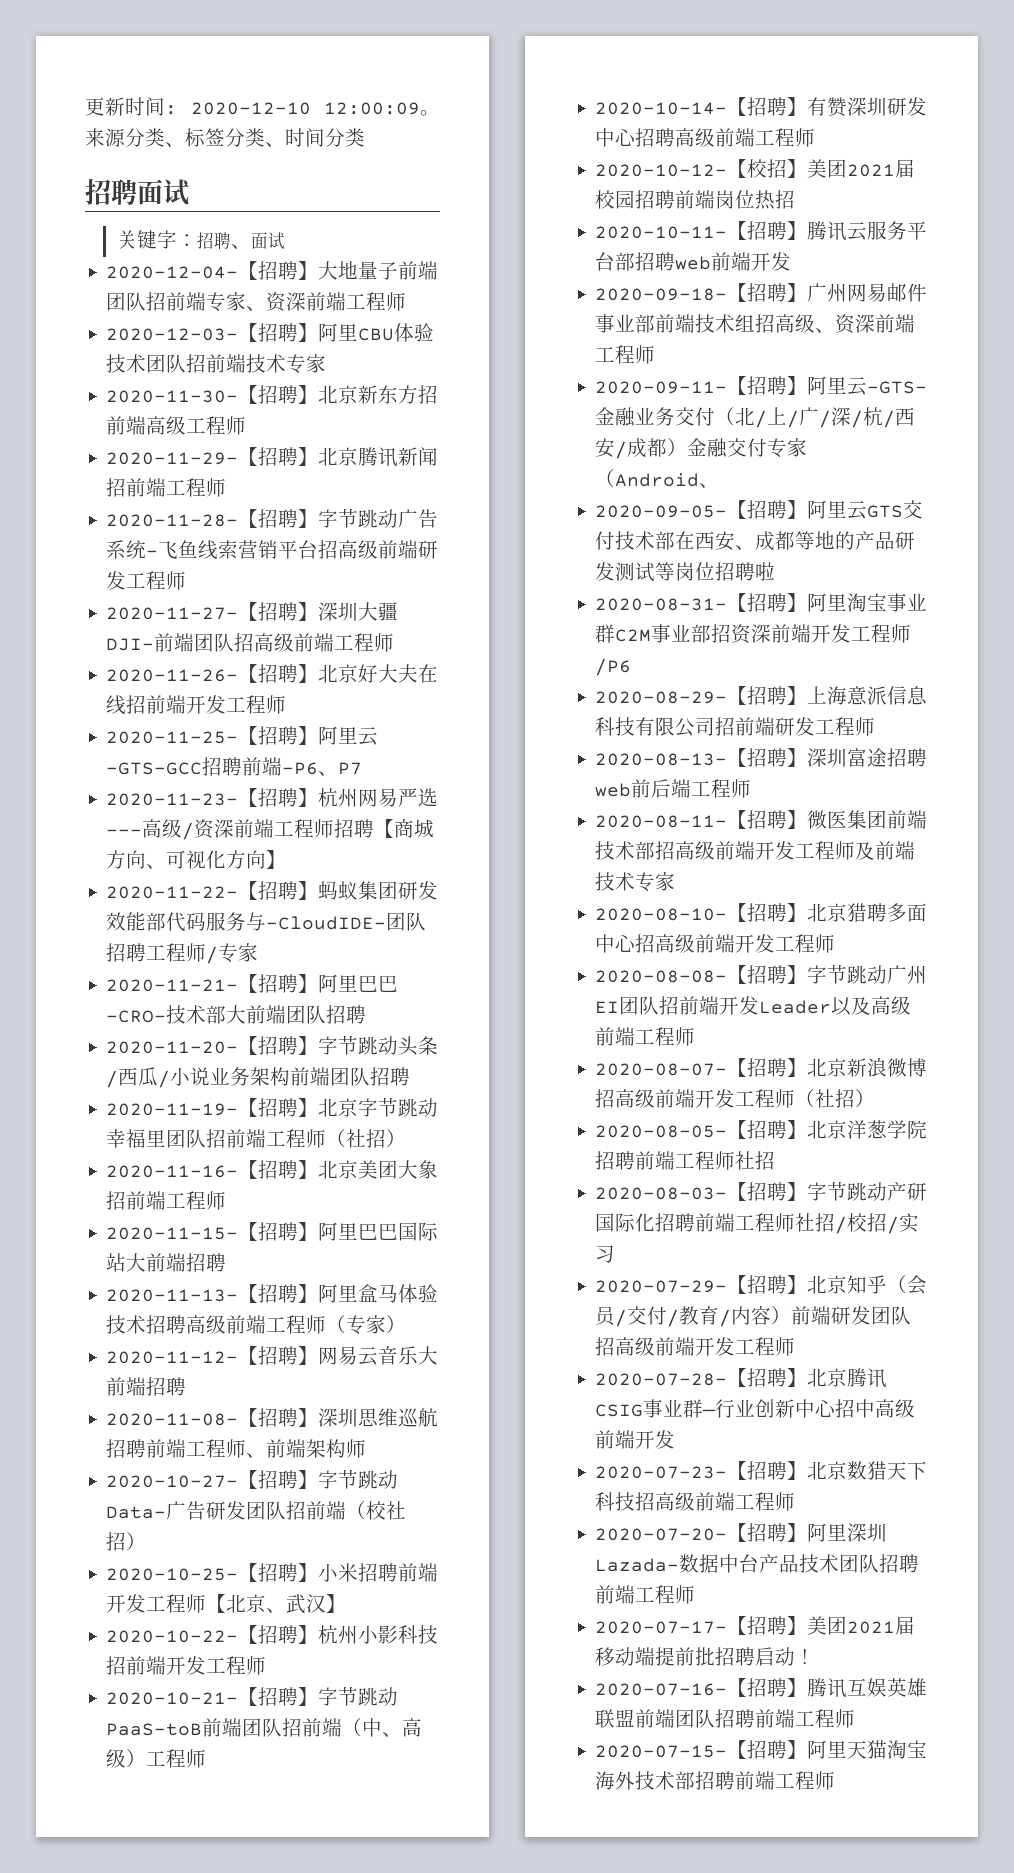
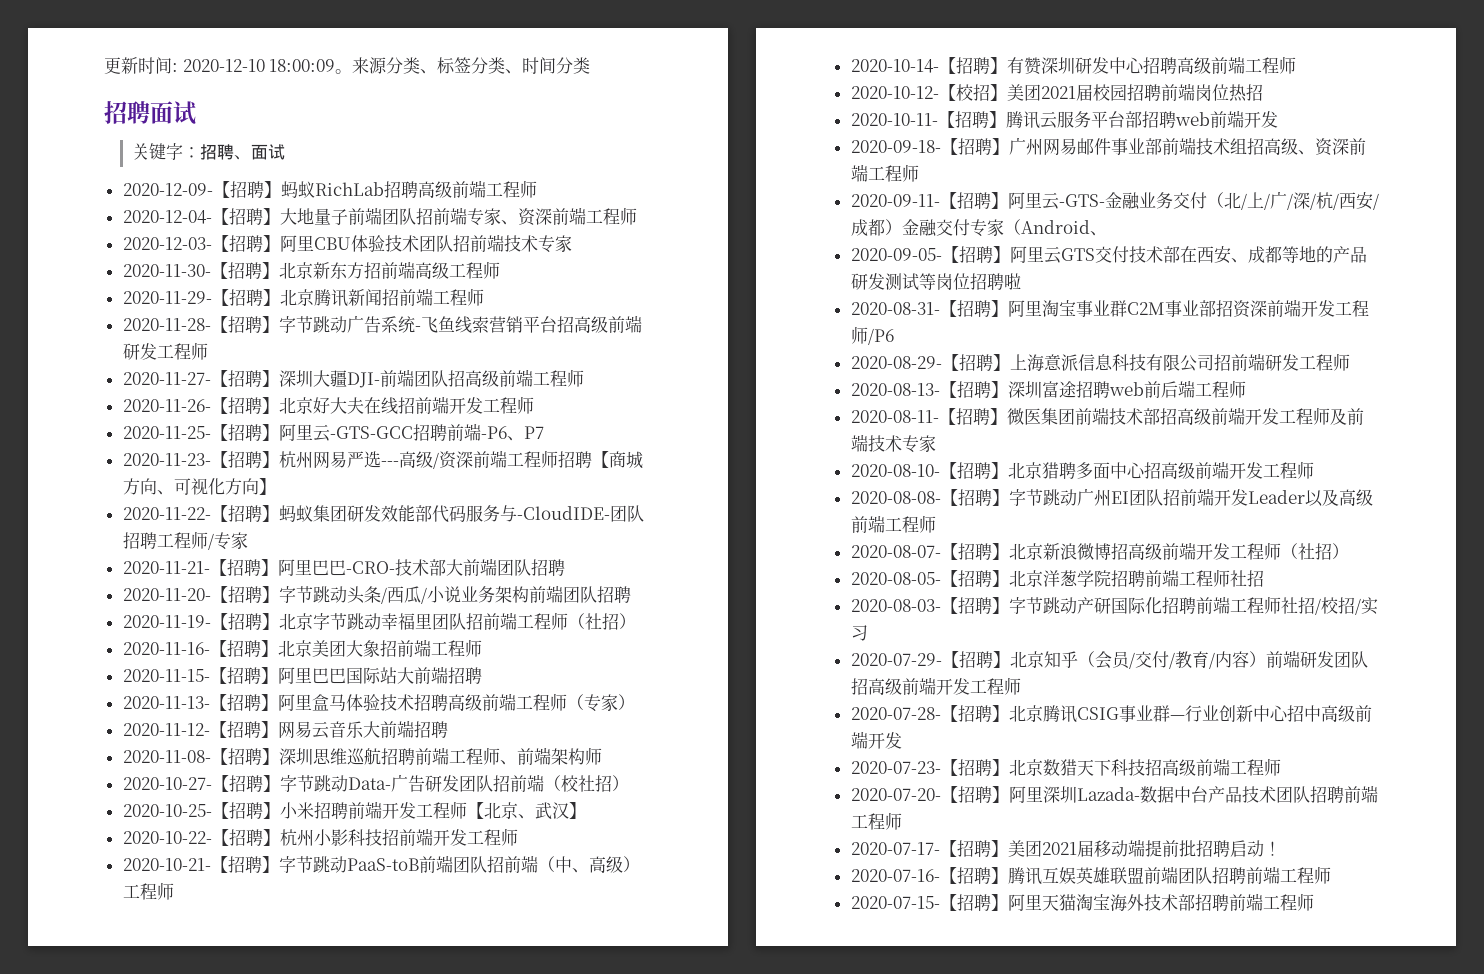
- 更新时间: 2020-12-10 12:00:09。
+ 更新时间: 2020-12-10 18:00:09。
+ 2020-12-09-【招聘】蚂蚁RichLab招聘高级前端工程师

